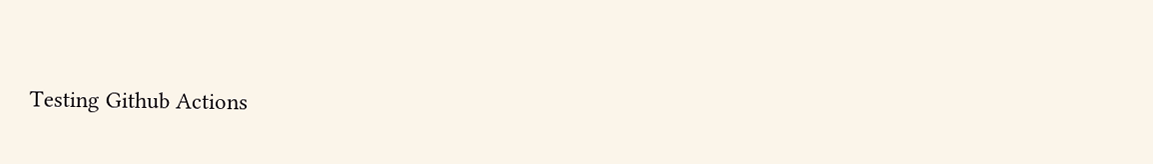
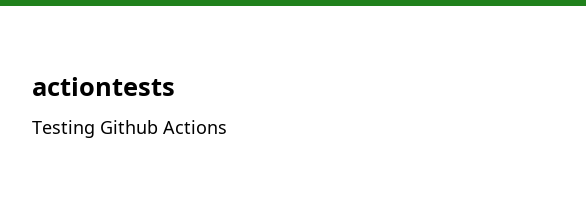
+ actiontests

